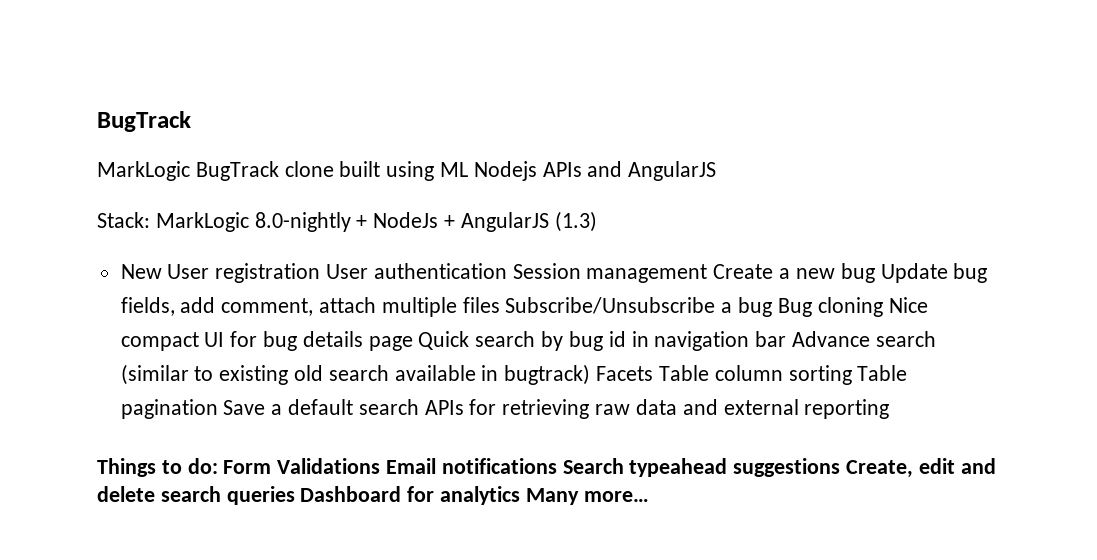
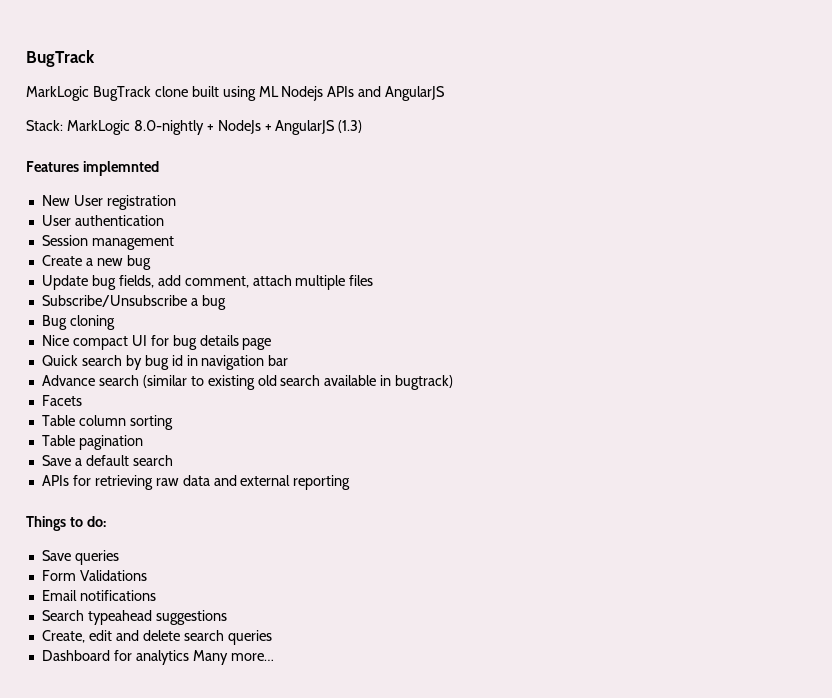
+ Features implemnted
- New User registration User authentication Session management Create a new bug Update bug fields, add comment, attach multiple files Subscribe/Unsubscribe a bug Bug cloning Nice compact UI for bug details page Quick search by bug id in navigation bar Advance search (similar to existing old search available in bugtrack) Facets Table column sorting Table pagination Save a default search APIs for retrieving raw data and external reporting
+ New User registration
+ User authentication
+ Session management
+ Create a new bug
+ Update bug fields, add comment, attach multiple files
+ Subscribe/Unsubscribe a bug
+ Bug cloning
+ Nice compact UI for bug details page
+ Quick search by bug id in navigation bar
+ Advance search (similar to existing old search available in bugtrack)
+ Facets
+ Table column sorting
+ Table pagination
+ Save a default search
+ APIs for retrieving raw data and external reporting
- Things to do: Form Validations Email notifications Search typeahead suggestions Create, edit and delete search queries Dashboard for analytics Many more…
+ Things to do:
+ Save queries
+ Form Validations
+ Email notifications
+ Search typeahead suggestions
+ Create, edit and delete search queries
+ Dashboard for analytics Many more…

